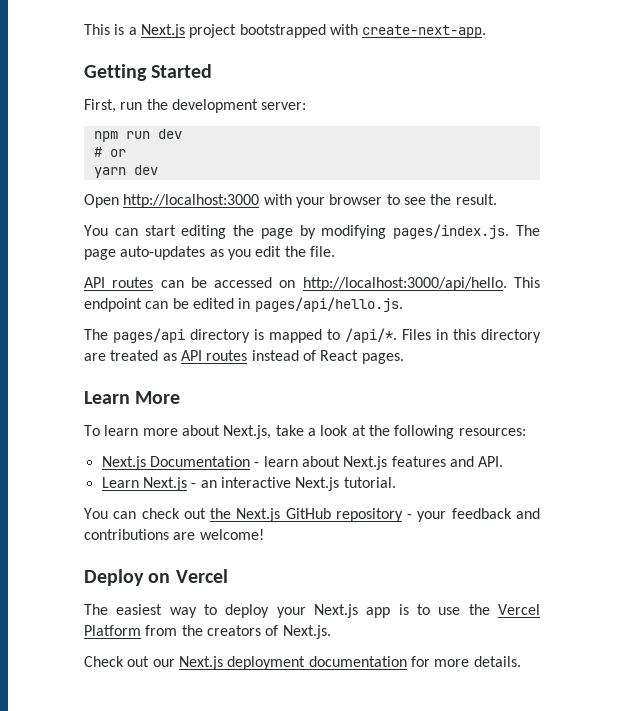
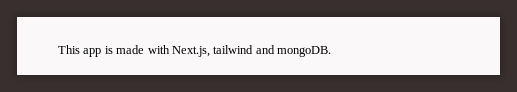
- This is a Next.js project bootstrapped with create-next-app.
- Getting Started
- First, run the development server:
- npm run dev
- # or
- yarn dev
- Open http://localhost:3000 with your browser to see the result.
- You can start editing the page by modifying pages/index.js. The page auto-updates as you edit the file.
- API routes can be accessed on http://localhost:3000/api/hello. This endpoint can be edited in pages/api/hello.js.
- The pages/api directory is mapped to /api/*. Files in this directory are treated as API routes instead of React pages.
- Learn More
- To learn more about Next.js, take a look at the following resources:
- Next.js Documentation - learn about Next.js features and API.
- Learn Next.js - an interactive Next.js tutorial.
- You can check out the Next.js GitHub repository - your feedback and contributions are welcome!
- Deploy on Vercel
- The easiest way to deploy your Next.js app is to use the Vercel Platform from the creators of Next.js.
- Check out our Next.js deployment documentation for more details.
+ This app is made with Next.js, tailwind and mongoDB.

